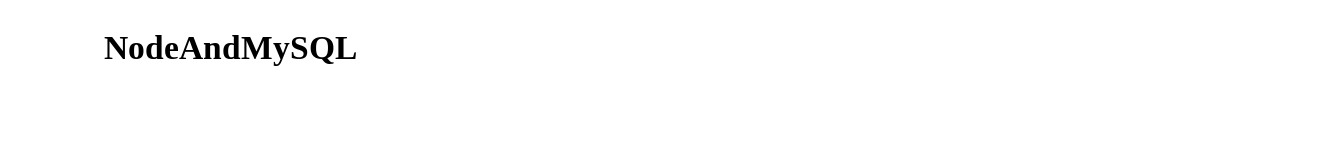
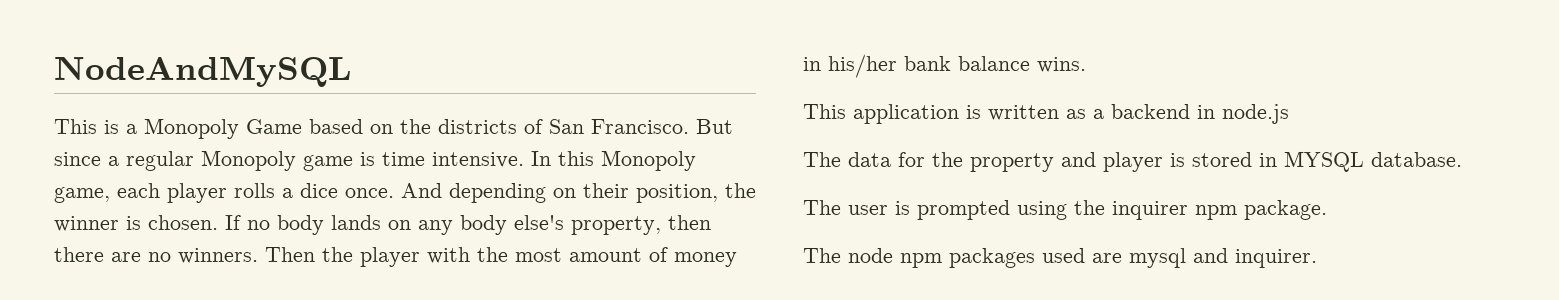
+ This is a Monopoly Game based on the districts of San Francisco. But since a regular Monopoly game is time intensive. In this Monopoly game, each player rolls a dice once. And depending on their position, the winner is chosen. If no body lands on any body else's property, then there are no winners. Then the player with the most amount of money in his/her bank balance wins.
+ This application is written as a backend in node.js
+ The data for the property and player is stored in MYSQL database.
+ The user is prompted using the inquirer npm package.
+ The node npm packages used are mysql and inquirer.

